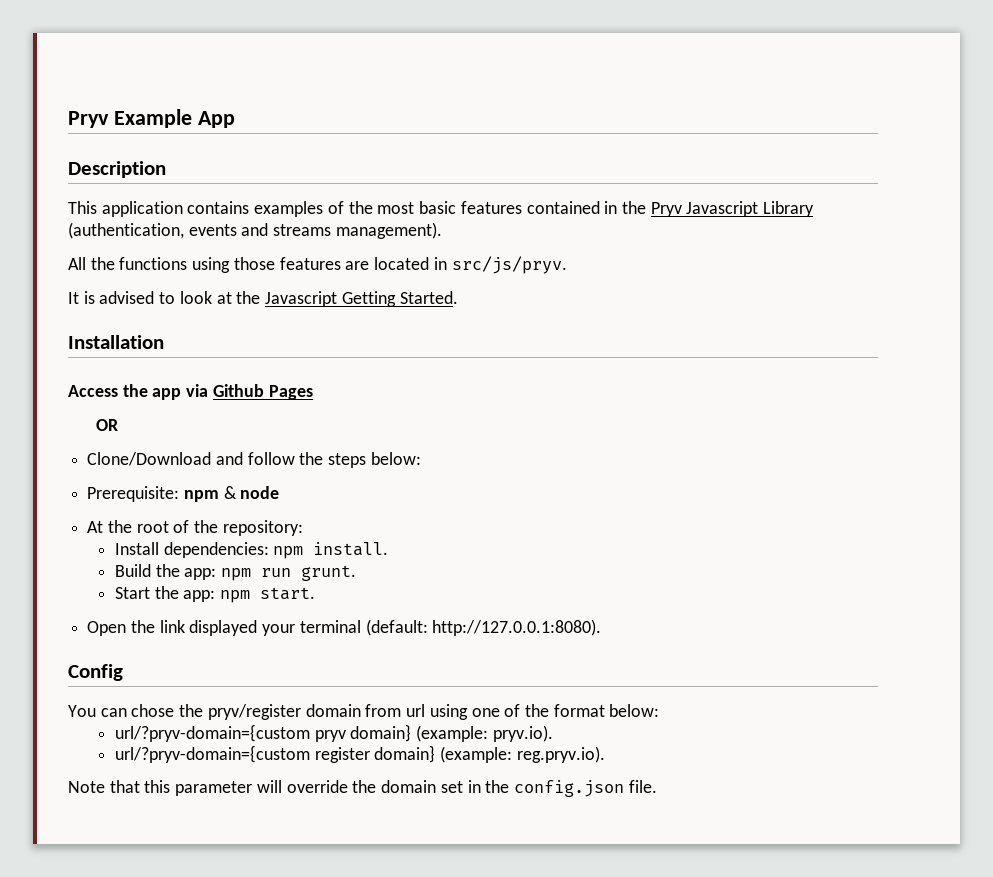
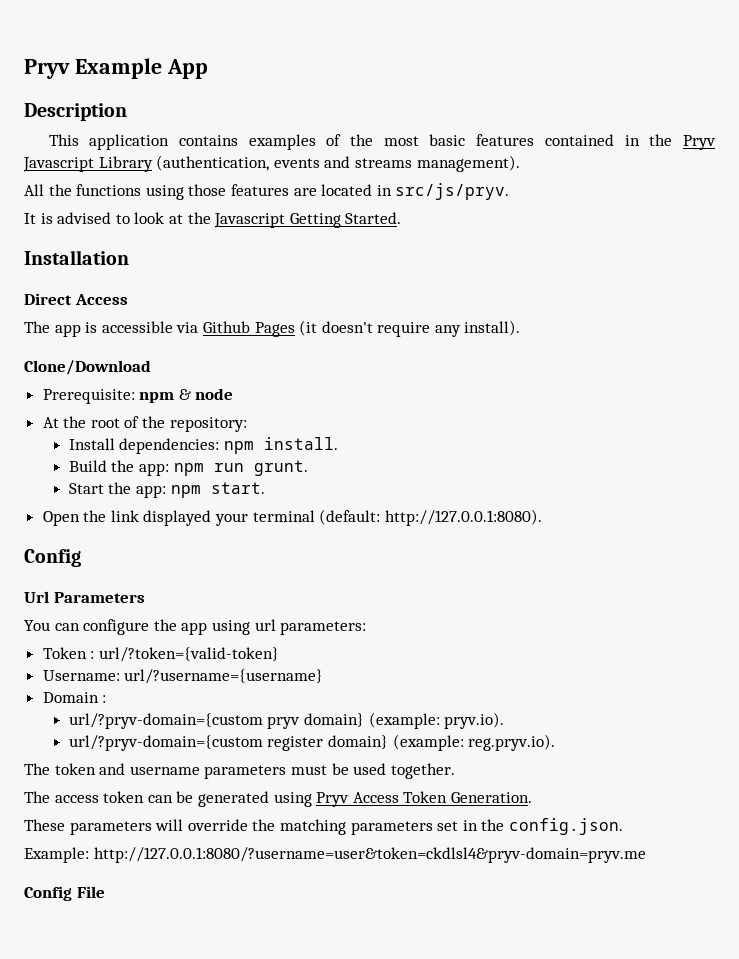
- Access the app via Github Pages
- OR
- Clone/Download and follow the steps below:
+ Direct Access
+ The app is accessible via Github Pages (it doesn't require any install).
+ Clone/Download
+ Url Parameters
- You can chose the pryv/register domain from url using one of the format below:
+ You can configure the app using url parameters:
+ Token : url/?token={valid-token}
+ Username: url/?username={username}
+ Domain :
- Note that this parameter will override the domain set in the config.json file.
+ The token and username parameters must be used together.
+ The access token can be generated using Pryv Access Token Generation.
+ These parameters will override the matching parameters set in the config.json.
+ Example: http://127.0.0.1:8080/?username=user&token=ckdlsl4&pryv-domain=pryv.me
+ Config File

